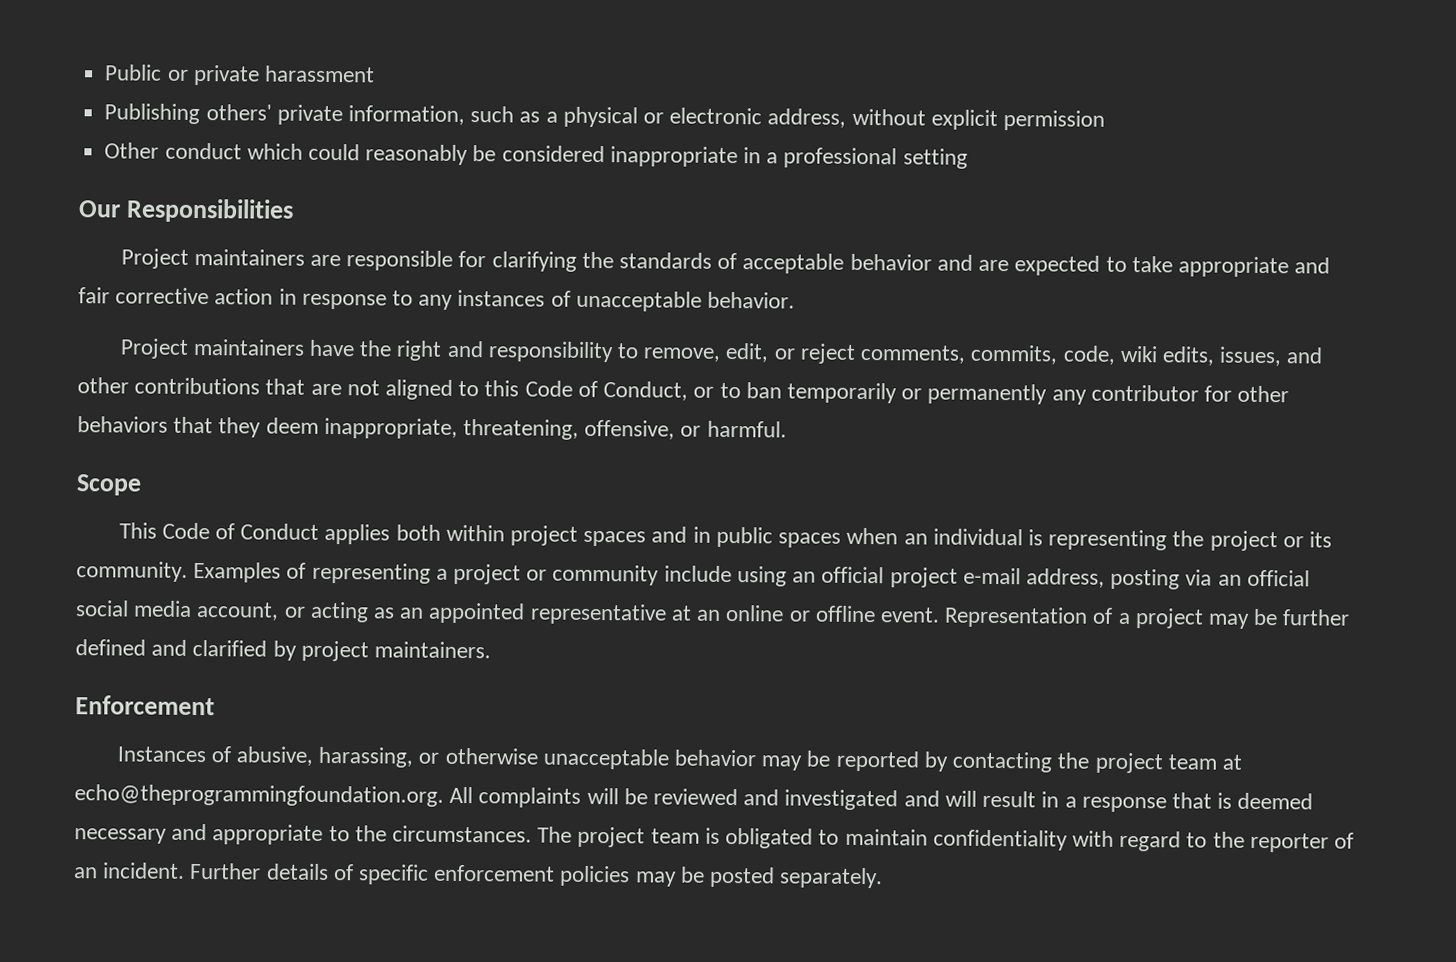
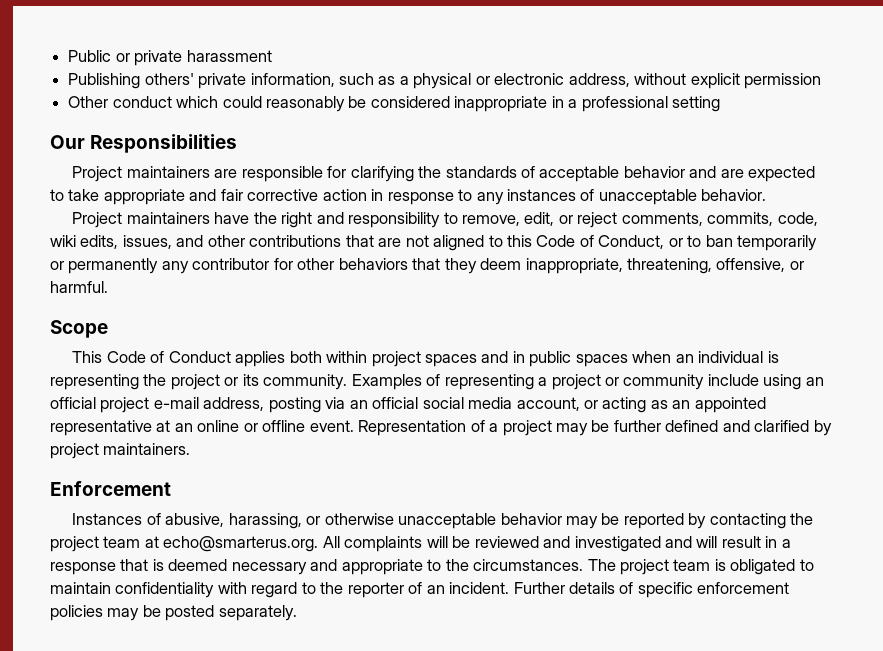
- Instances of abusive, harassing, or otherwise unacceptable behavior may be reported by contacting the project team at echo@theprogrammingfoundation.org. All complaints will be reviewed and investigated and will result in a response that is deemed necessary and appropriate to the circumstances.
+ Instances of abusive, harassing, or otherwise unacceptable behavior may be reported by contacting the project team at echo@smarterus.org. All complaints will be reviewed and investigated and will result in a response that is deemed necessary and appropriate to the circumstances.

